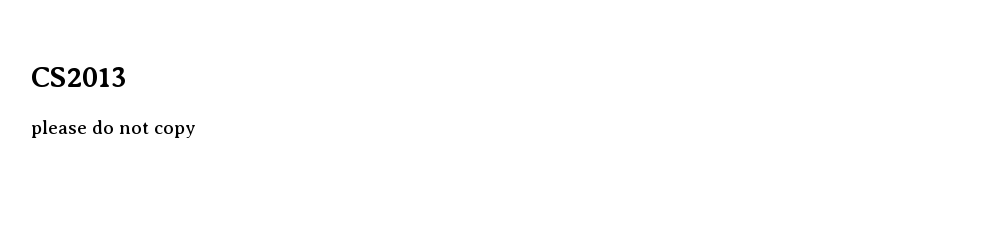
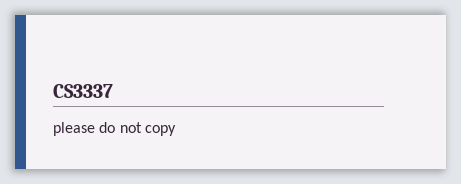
- CS2013
+ CS3337

